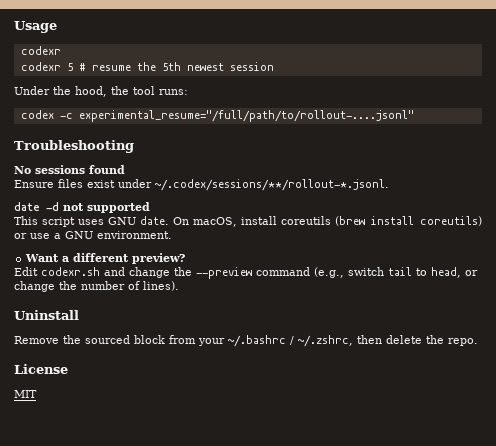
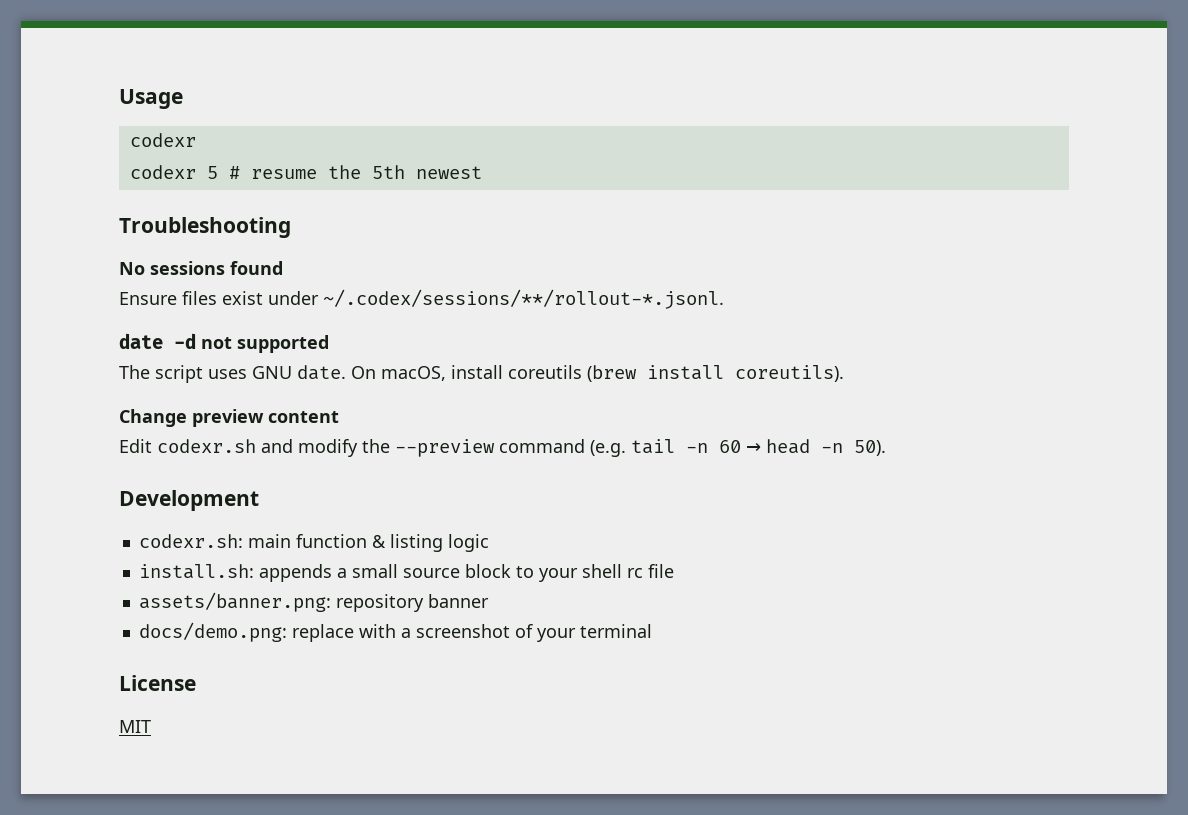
- codexr 5 # resume the 5th newest session
- Under the hood, the tool runs:
- codex -c experimental_resume="/full/path/to/rollout-....jsonl"
+ codexr 5 # resume the 5th newest
- This script uses GNU date.
+ The script uses GNU date.
- On macOS, install coreutils (brew install coreutils) or use a GNU environment.
- Want a different preview?
+ On macOS, install coreutils (brew install coreutils).
+ Change preview content
- Edit codexr.sh and change the --preview command (e.g., switch tail to head, or change the number of lines).
- Uninstall
- Remove the sourced block from your ~/.bashrc / ~/.zshrc, then delete the repo.
+ Edit codexr.sh and modify the --preview command (e.g. tail -n 60 → head -n 50).
+ Development
+ codexr.sh: main function & listing logic
+ install.sh: appends a small source block to your shell rc file
+ assets/banner.png: repository banner
+ docs/demo.png: replace with a screenshot of your terminal

